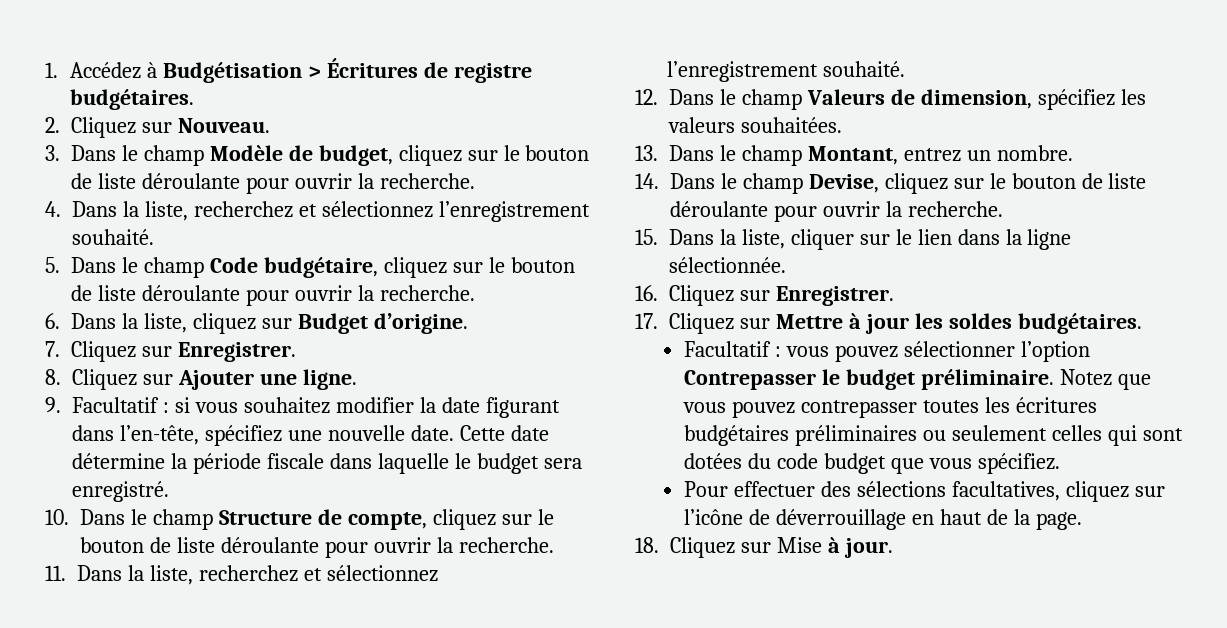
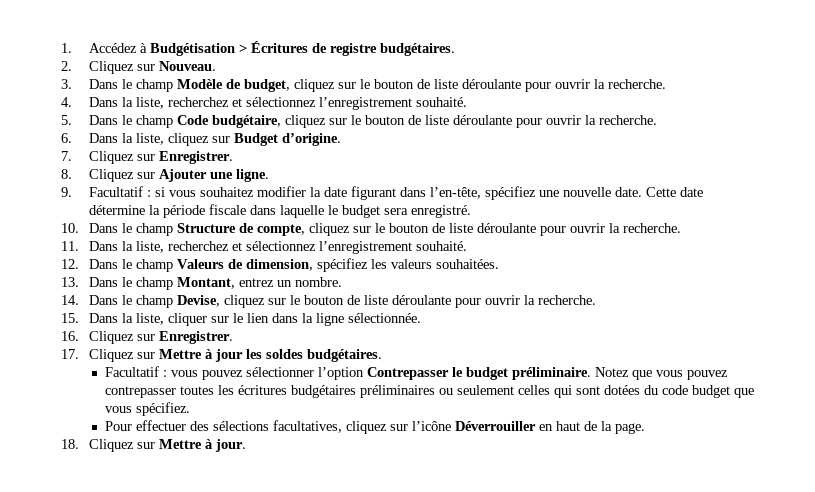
- Pour effectuer des sélections facultatives, cliquez sur l’icône de déverrouillage en haut de la page.
+ Pour effectuer des sélections facultatives, cliquez sur l’icône Déverrouiller en haut de la page.
- 18. Cliquez sur Mise à jour.
+ 18. Cliquez sur Mettre à jour.

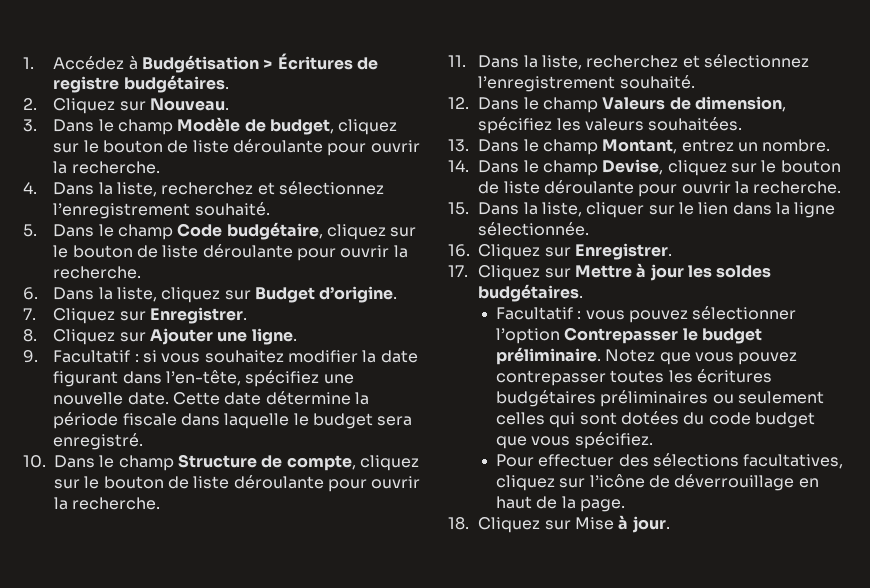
- Pour effectuer des sélections facultatives, cliquez sur l’icône Déverrouiller en haut de la page.
+ Pour effectuer des sélections facultatives, cliquez sur l’icône de déverrouillage en haut de la page.
- 18. Cliquez sur Mettre à jour.
+ 18. Cliquez sur Mise à jour.

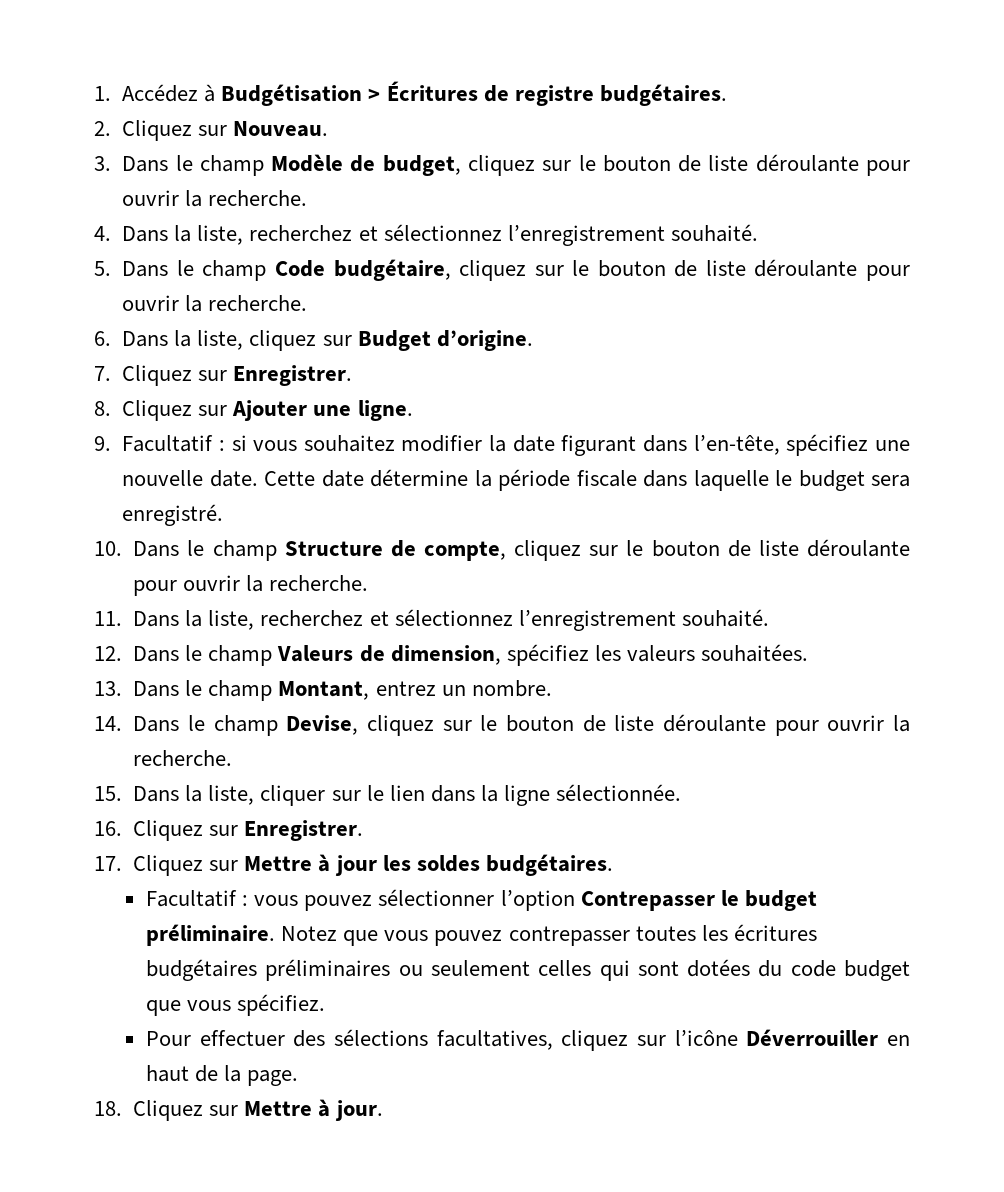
- Pour effectuer des sélections facultatives, cliquez sur l’icône de déverrouillage en haut de la page.
+ Pour effectuer des sélections facultatives, cliquez sur l’icône Déverrouiller en haut de la page.
- 18. Cliquez sur Mise à jour.
+ 18. Cliquez sur Mettre à jour.

